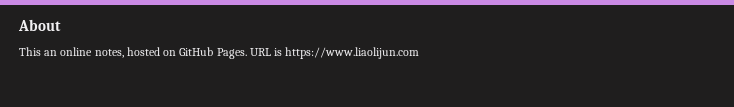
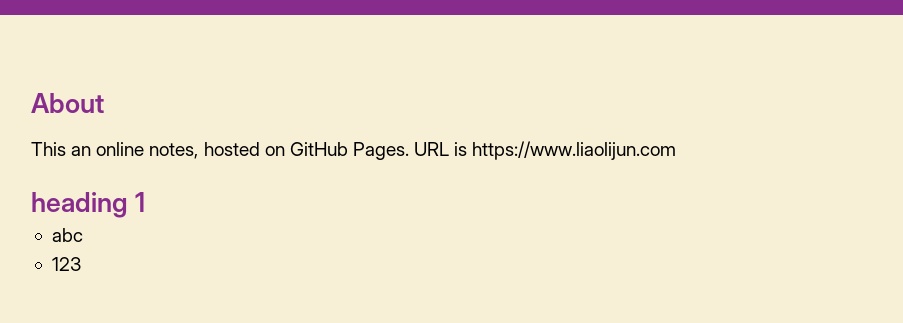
+ heading 1
+ abc
+ 123

